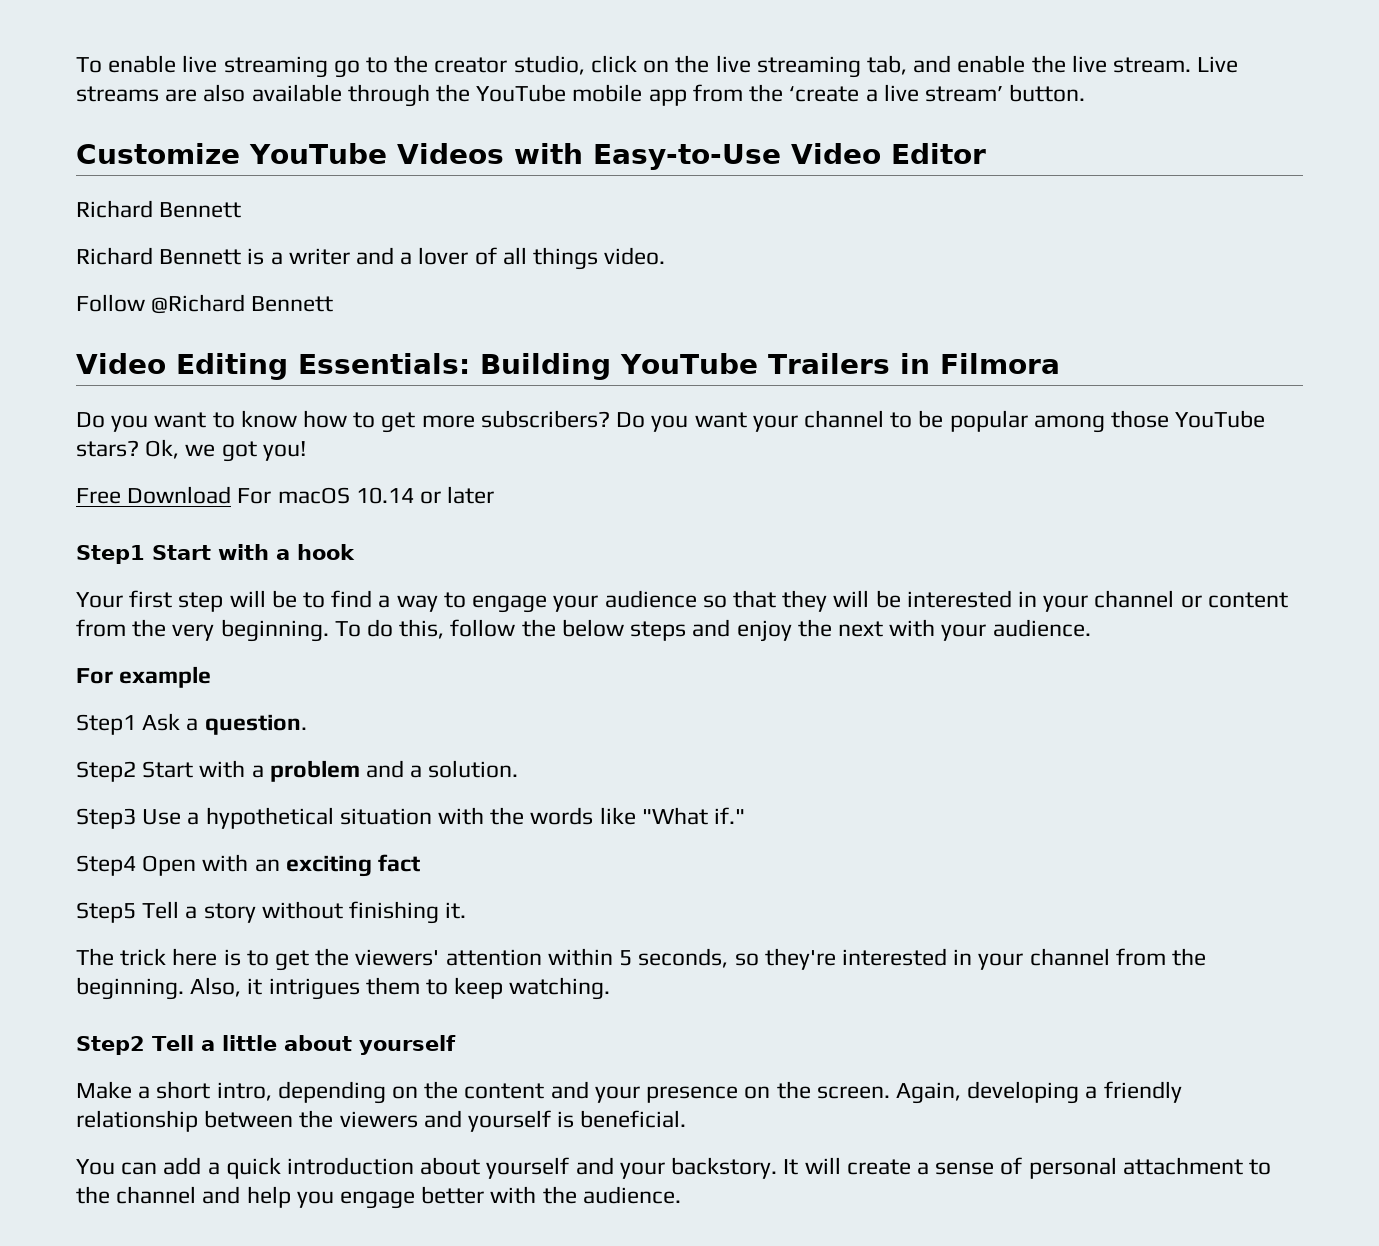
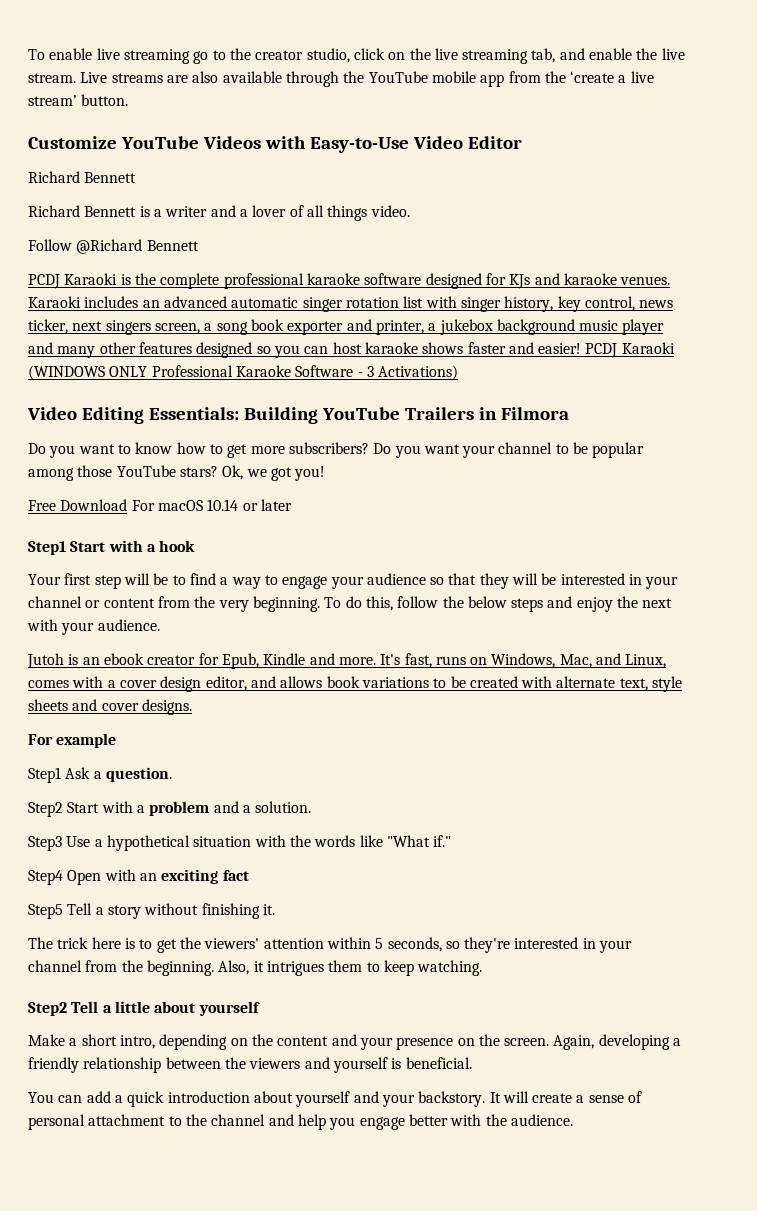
+ PCDJ Karaoki is the complete professional karaoke software designed for KJs and karaoke venues. Karaoki includes an advanced automatic singer rotation list with singer history, key control, news ticker, next singers screen, a song book exporter and printer, a jukebox background music player and many other features designed so you can host karaoke shows faster and easier! PCDJ Karaoki (WINDOWS ONLY Professional Karaoke Software - 3 Activations)
+ Jutoh is an ebook creator for Epub, Kindle and more. It's fast, runs on Windows, Mac, and Linux, comes with a cover design editor, and allows book variations to be created with alternate text, style sheets and cover designs.

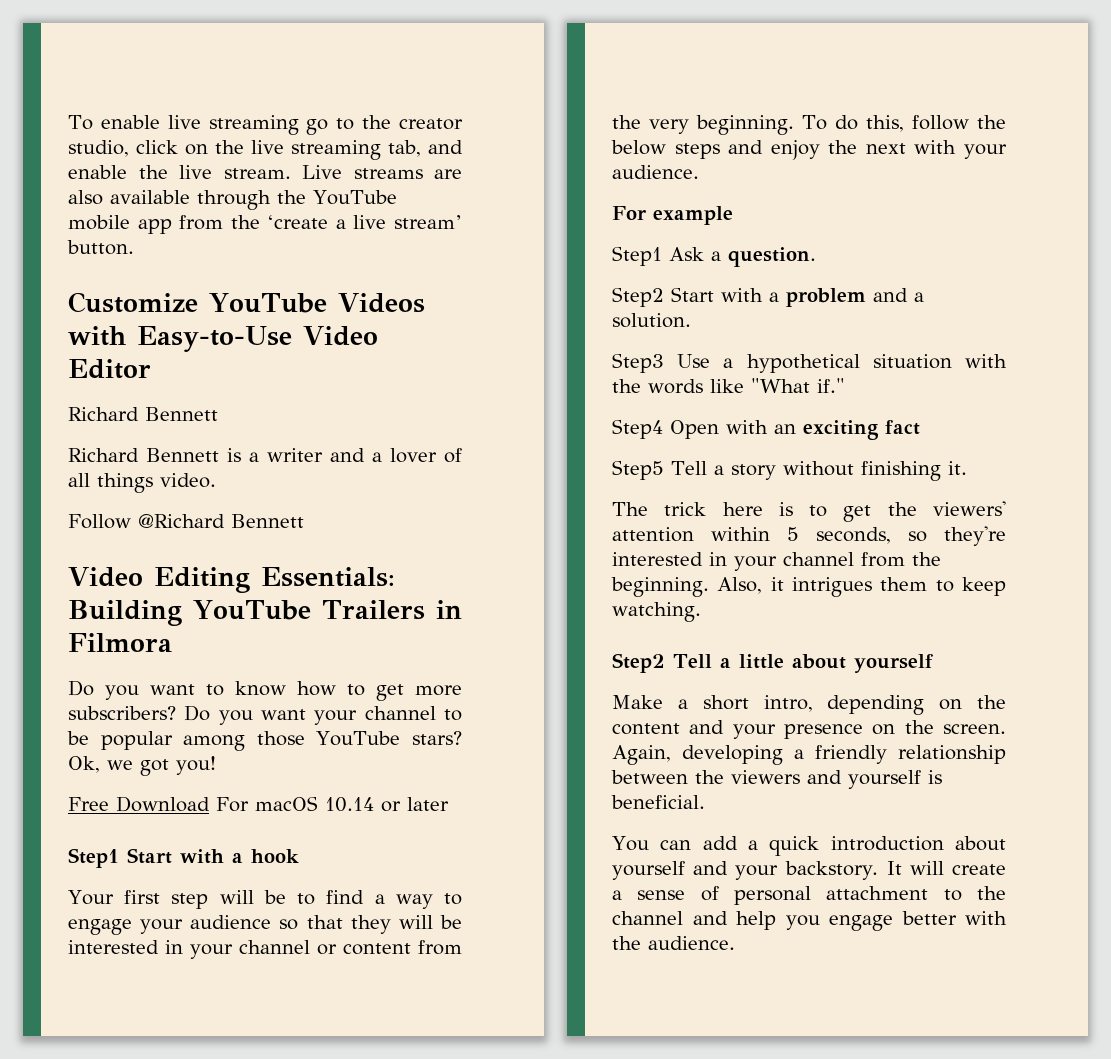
- PCDJ Karaoki is the complete professional karaoke software designed for KJs and karaoke venues. Karaoki includes an advanced automatic singer rotation list with singer history, key control, news ticker, next singers screen, a song book exporter and printer, a jukebox background music player and many other features designed so you can host karaoke shows faster and easier! PCDJ Karaoki (WINDOWS ONLY Professional Karaoke Software - 3 Activations)
- Jutoh is an ebook creator for Epub, Kindle and more. It's fast, runs on Windows, Mac, and Linux, comes with a cover design editor, and allows book variations to be created with alternate text, style sheets and cover designs.

